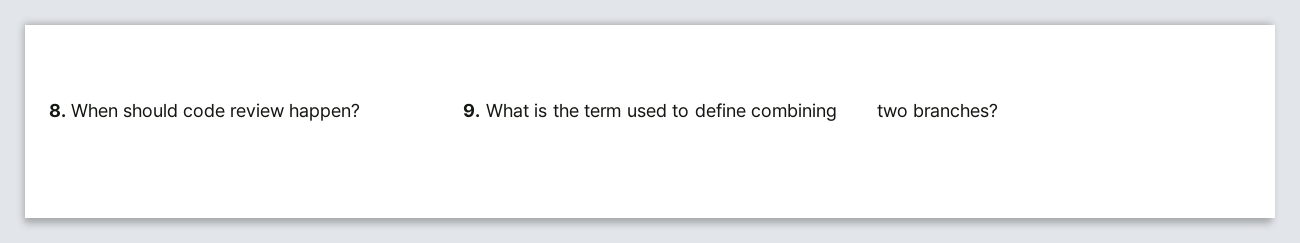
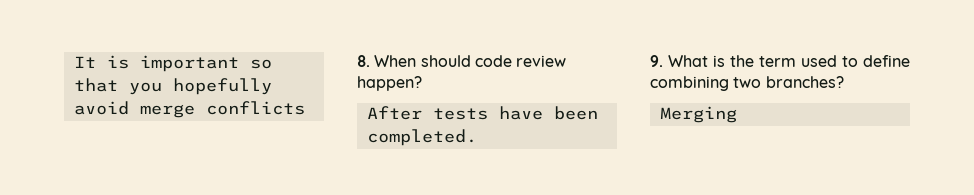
+ It is important so that you hopefully avoid merge conflicts
+ After tests have been completed.
+ Merging

